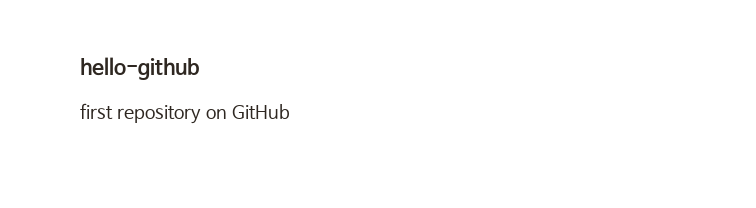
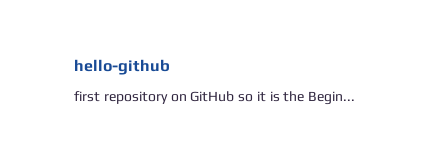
- first repository on GitHub
+ first repository on GitHub so it is the Begin...

